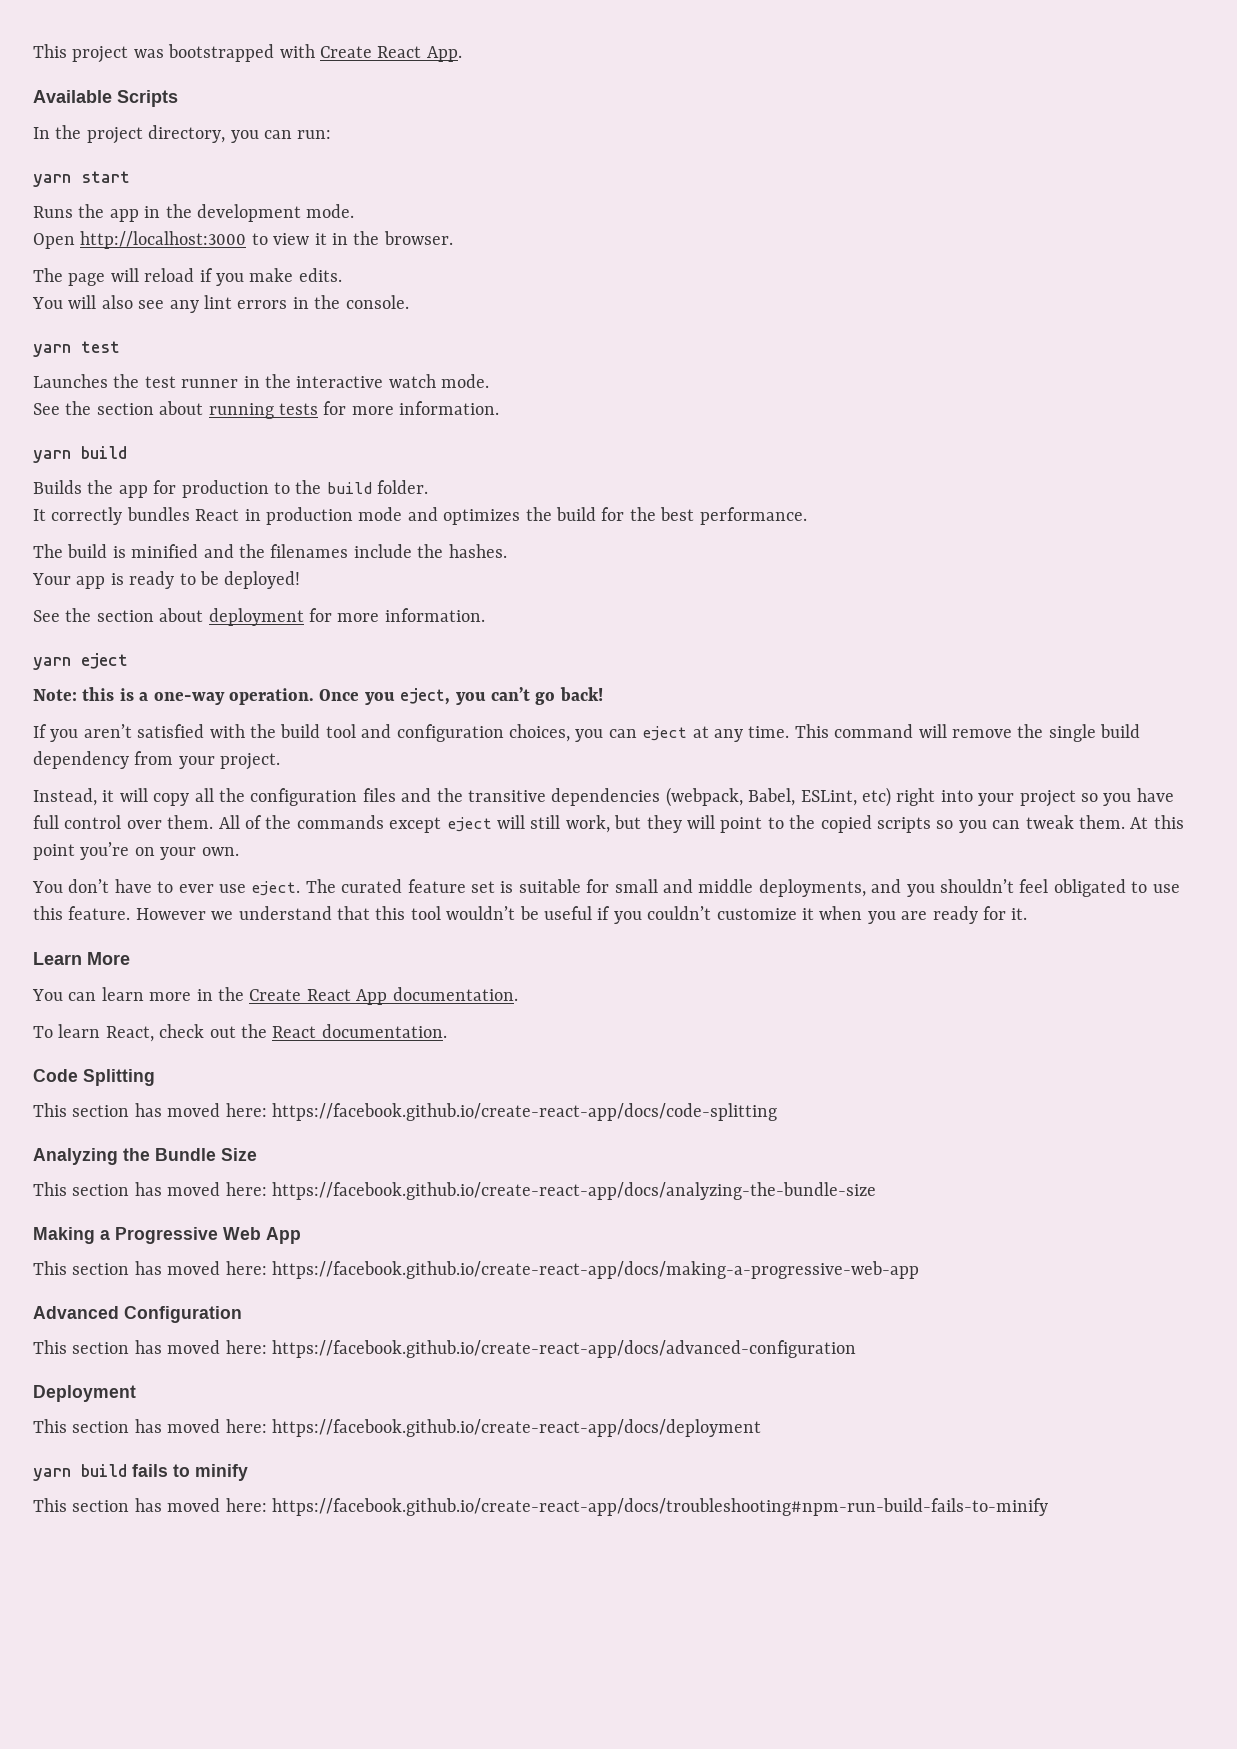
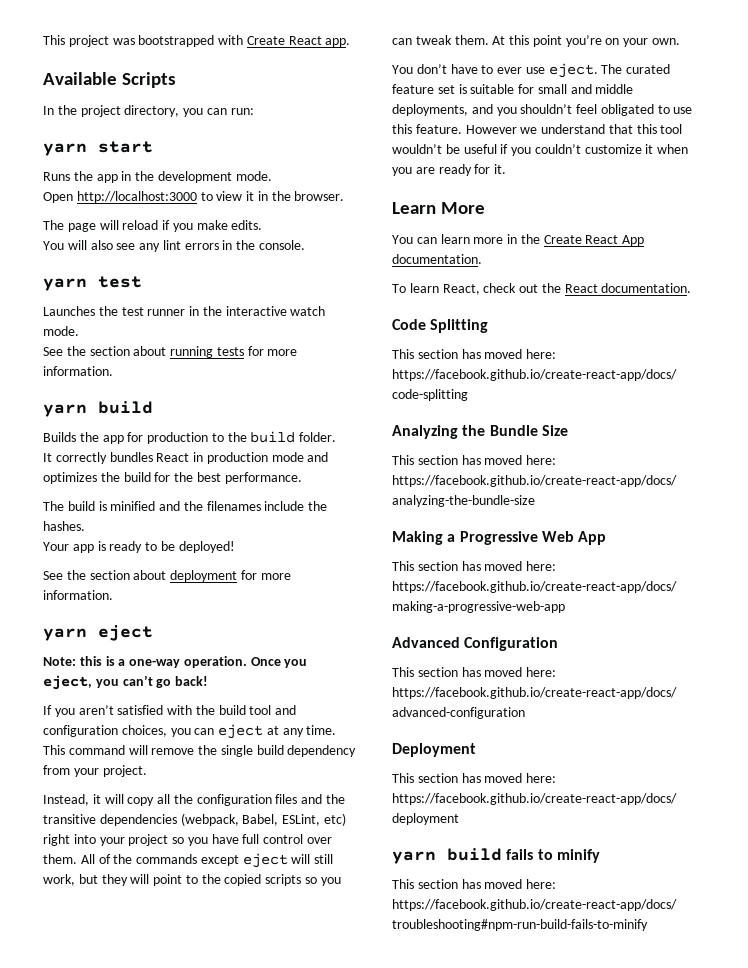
- This project was bootstrapped with Create React App.
+ This project was bootstrapped with Create React app.

